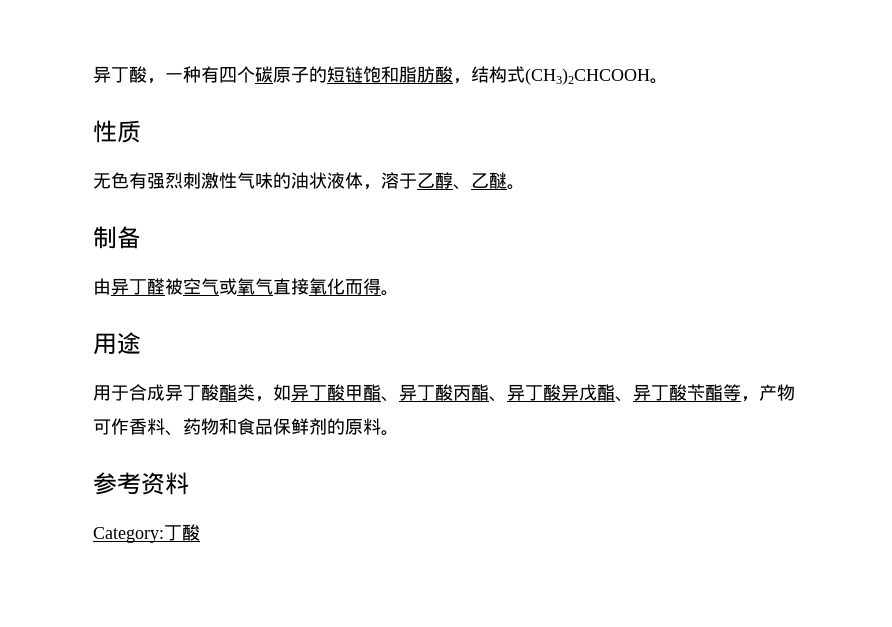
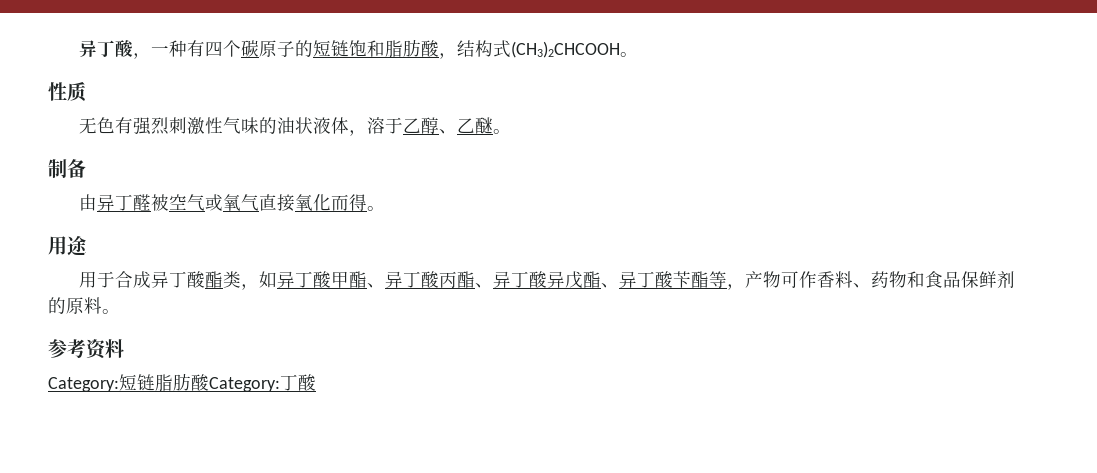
- Category:丁酸
+ Category:短链脂肪酸Category:丁酸

